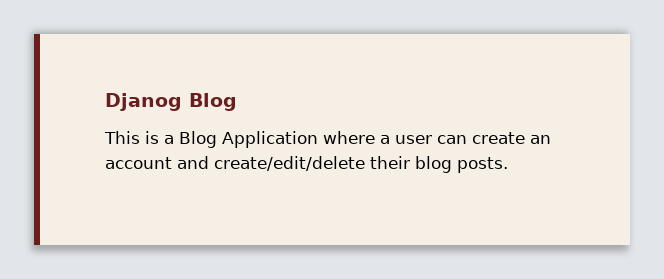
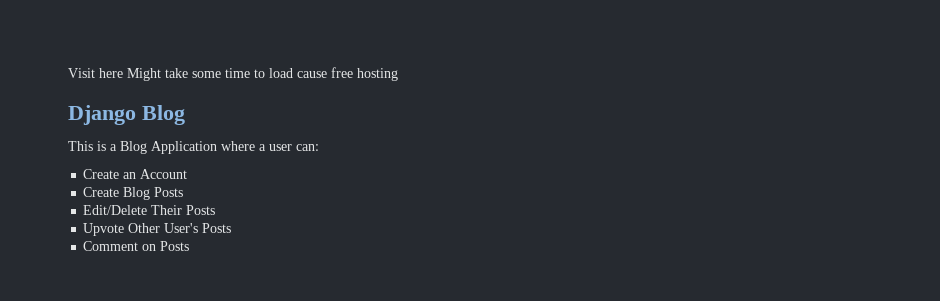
- Djanog Blog
+ Visit here Might take some time to load cause free hosting
+ Django Blog
- This is a Blog Application where a user can create an account and create/edit/delete their blog posts.
+ This is a Blog Application where a user can:
+ Create an Account
+ Create Blog Posts
+ Edit/Delete Their Posts
+ Upvote Other User's Posts
+ Comment on Posts

